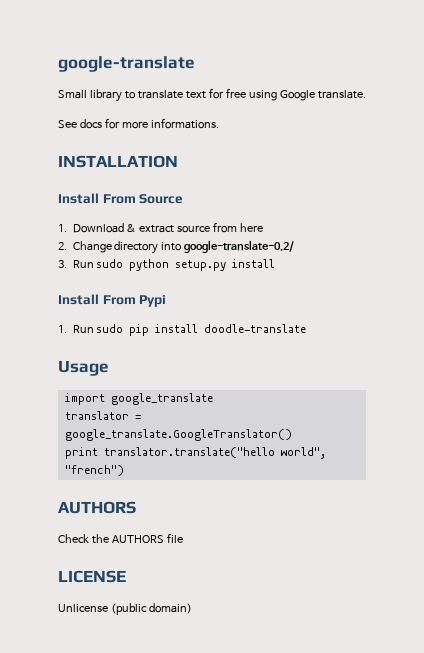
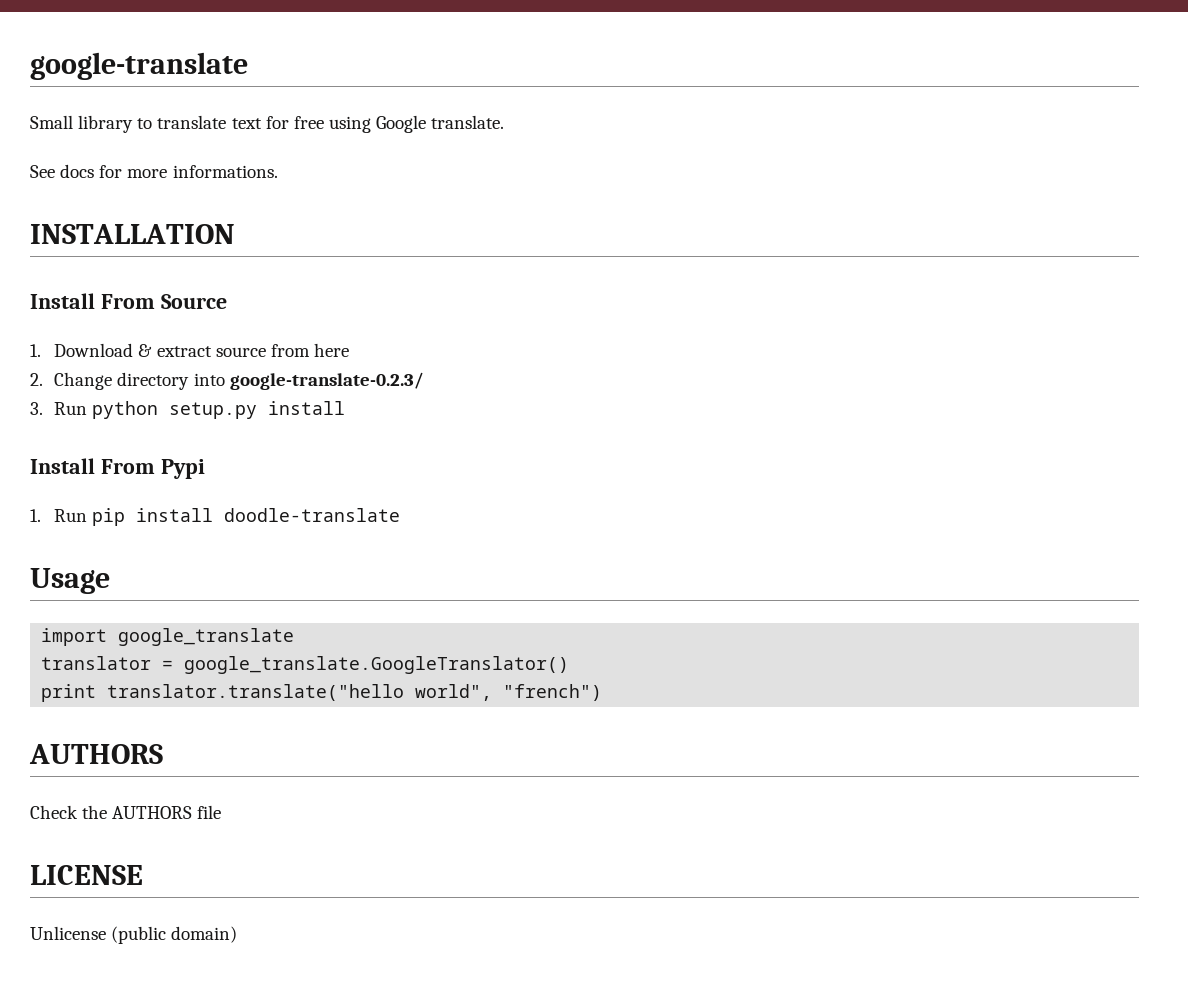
- 2. Change directory into google-translate-0.2/
+ 2. Change directory into google-translate-0.2.3/
- 3. Run sudo python setup.py install
+ 3. Run python setup.py install
- 1. Run sudo pip install doodle-translate
+ 1. Run pip install doodle-translate

